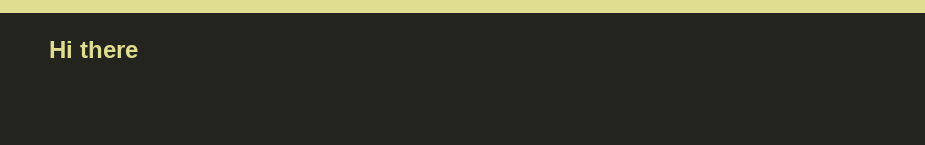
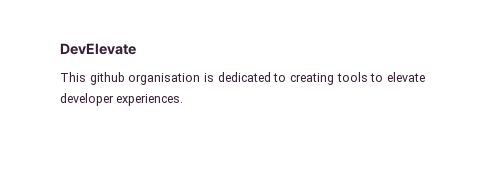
- Hi there
+ DevElevate
+ This github organisation is dedicated to creating tools to elevate developer experiences.

